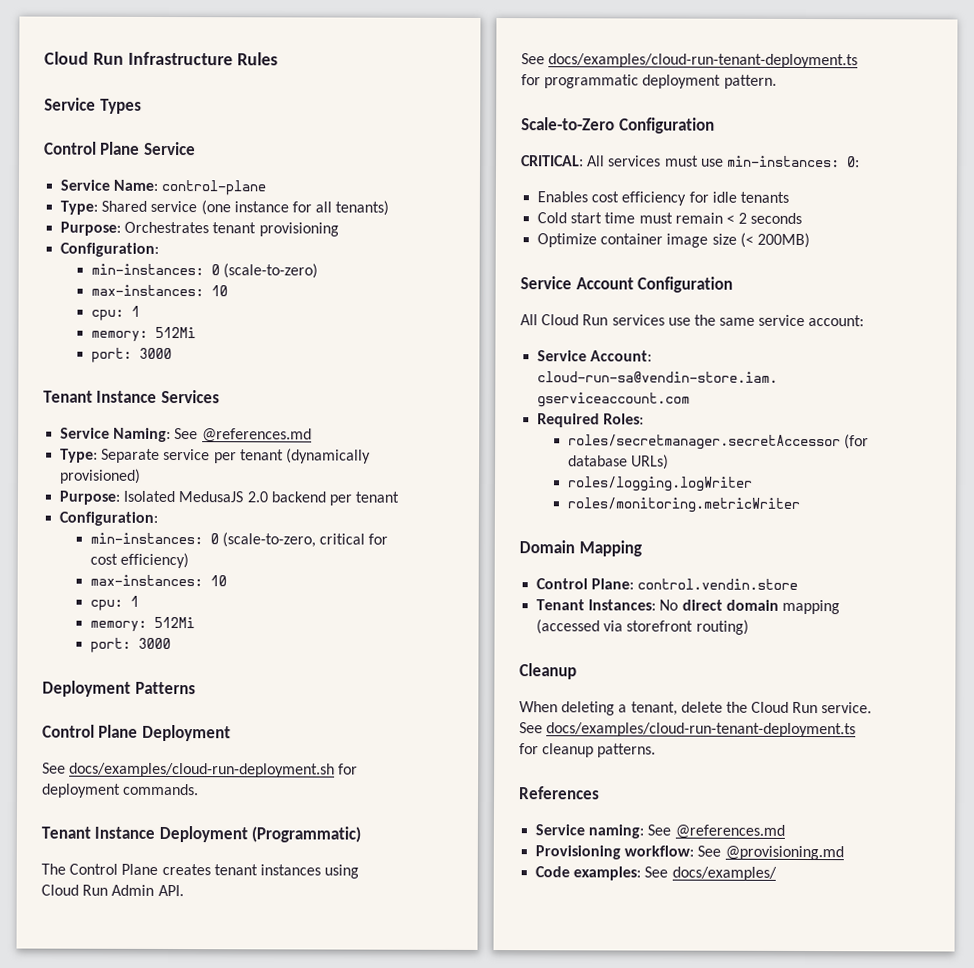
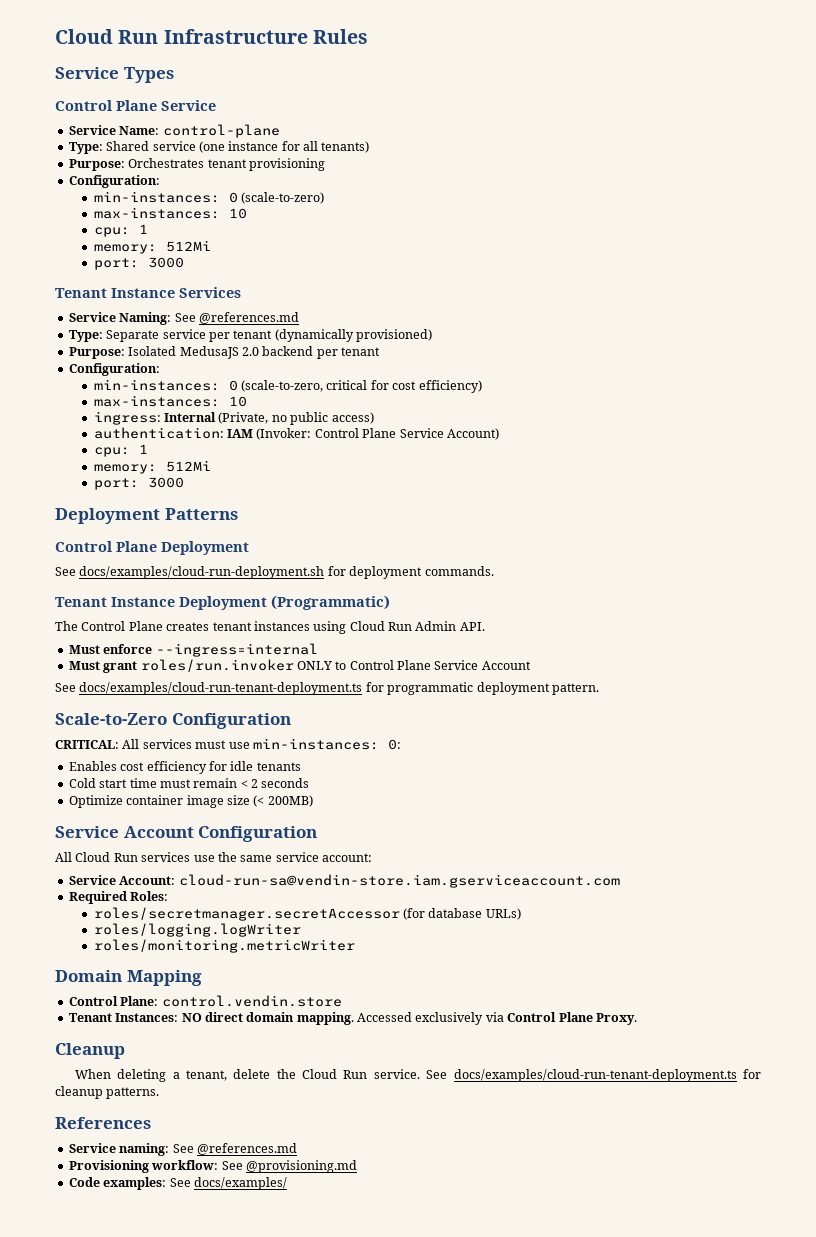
+ ingress: Internal (Private, no public access)
+ authentication: IAM (Invoker: Control Plane Service Account)
+ Must enforce --ingress=internal
+ Must grant roles/run.invoker ONLY to Control Plane Service Account
- Tenant Instances: No direct domain mapping (accessed via storefront routing)
+ Tenant Instances: NO direct domain mapping. Accessed exclusively via Control Plane Proxy.

